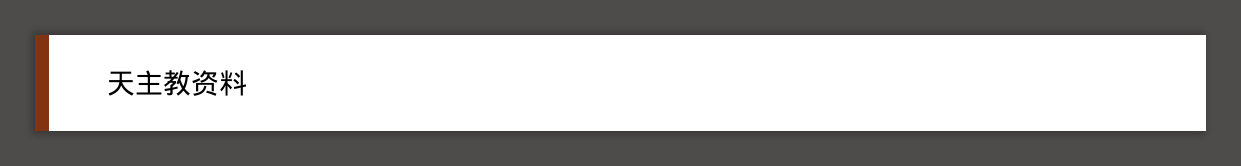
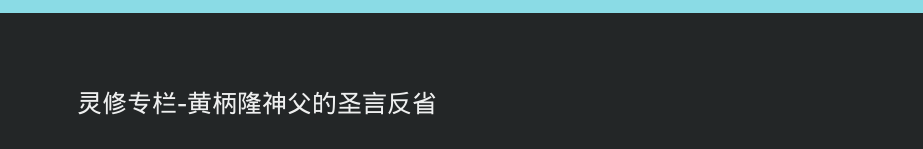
- 天主教资料
+ 灵修专栏-黄柄隆神父的圣言反省

